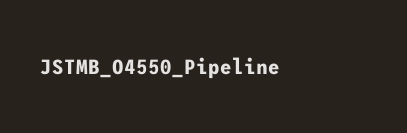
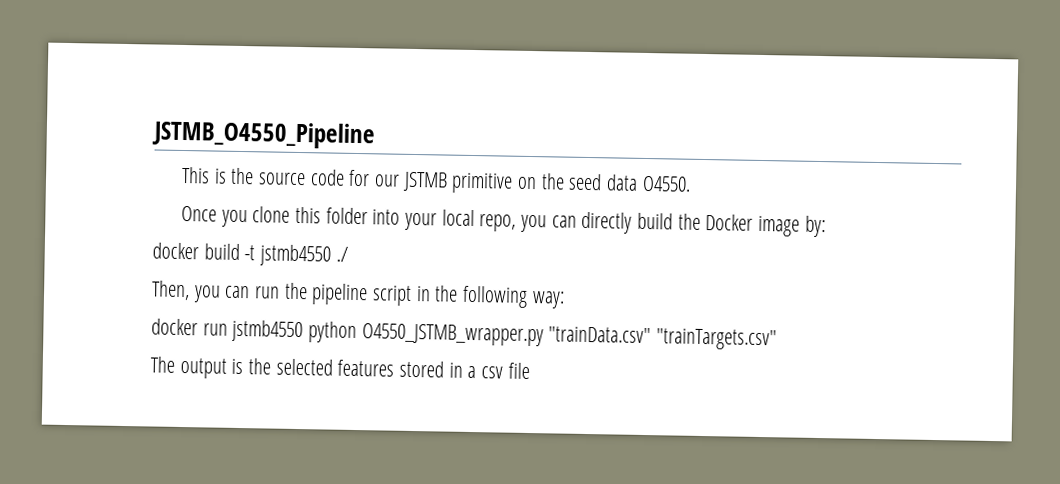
+ This is the source code for our JSTMB primitive on the seed data O4550.
+ Once you clone this folder into your local repo, you can directly build the Docker image by:
+ docker build -t jstmb4550 ./
+ Then, you can run the pipeline script in the following way:
+ docker run jstmb4550 python O4550_JSTMB_wrapper.py "trainData.csv" "trainTargets.csv"
+ The output is the selected features stored in a csv file

